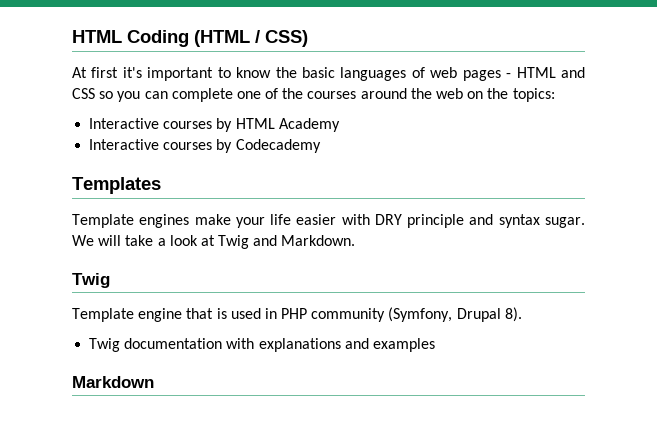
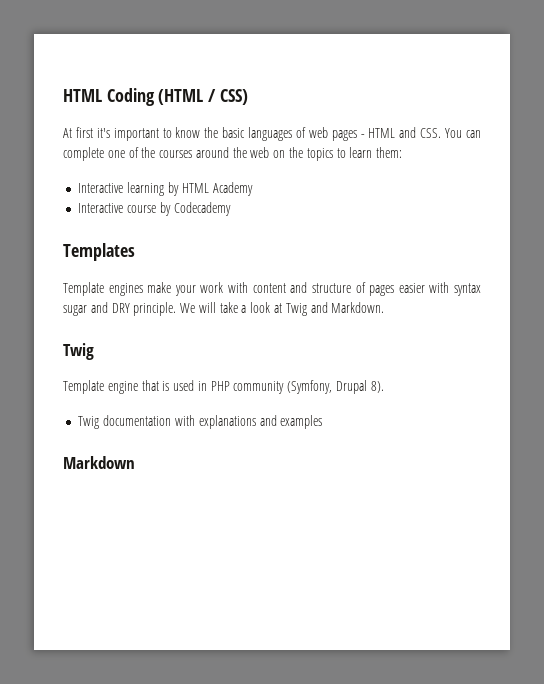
- At first it's important to know the basic languages of web pages - HTML and CSS so you can complete one of the courses around the web on the topics:
- Interactive courses by HTML Academy
+ At first it's important to know the basic languages of web pages - HTML and CSS. You can complete one of the courses around the web on the topics to learn them:
+ Interactive learning by HTML Academy
- Interactive courses by Codecademy
+ Interactive course by Codecademy
- Template engines make your life easier with DRY principle and syntax sugar.
+ Template engines make your work with content and structure of pages easier with syntax sugar and DRY principle.

